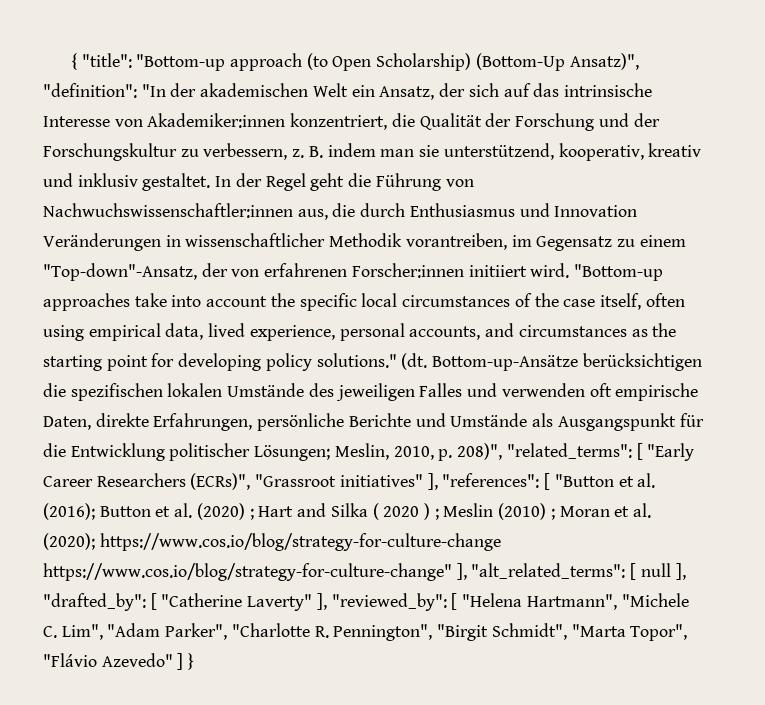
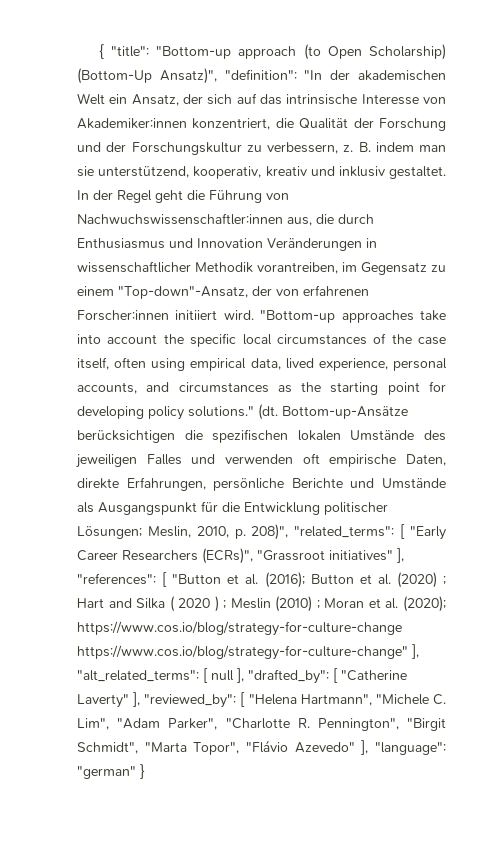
- [ "Helena Hartmann", "Michele C. Lim", "Adam Parker", "Charlotte R. Pennington", "Birgit Schmidt", "Marta Topor", "Flávio Azevedo" ] }
+ [ "Helena Hartmann", "Michele C. Lim", "Adam Parker", "Charlotte R. Pennington", "Birgit Schmidt", "Marta Topor", "Flávio Azevedo" ], "language": "german" }

